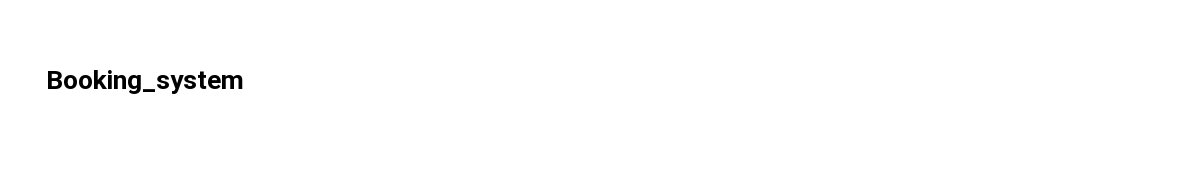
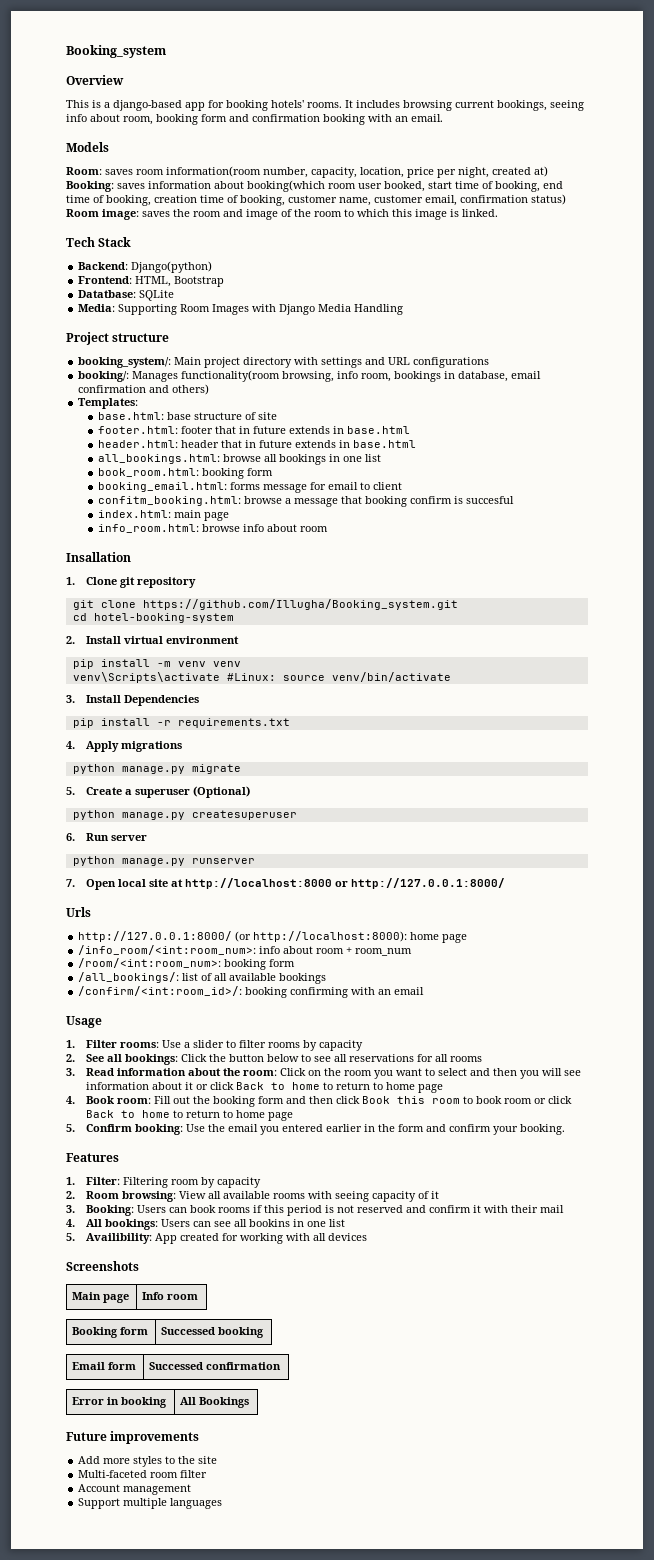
+ Overview
+ This is a django-based app for booking hotels' rooms. It includes browsing current bookings, seeing info about room, booking form and confirmation booking with an email.
+ Models
+ Room: saves room information(room number, capacity, location, price per night, created at) Booking: saves information about booking(which room user booked, start time of booking, end time of booking, creation time of booking, customer name, customer email, confirmation status) Room image: saves the room and image of the room to which this image is linked.
+ Tech Stack
+ Backend: Django(python)
+ Frontend: HTML, Bootstrap
+ Datatbase: SQLite
+ Media: Supporting Room Images with Django Media Handling
+ Project structure
+ booking_system/: Main project directory with settings and URL configurations
+ booking/: Manages functionality(room browsing, info room, bookings in database, email confirmation and others)
+ Templates:
+ base.html: base structure of site
+ footer.html: footer that in future extends in base.html
+ header.html: header that in future extends in base.html
+ all_bookings.html: browse all bookings in one list
+ book_room.html: booking form
+ booking_email.html: forms message for email to client
+ confitm_booking.html: browse a message that booking confirm is succesful
+ index.html: main page
+ info_room.html: browse info about room
+ Insallation
+ 1. Clone git repository
+ git clone https://github.com/Illugha/Booking_system.git
+ cd hotel-booking-system
+ 2. Install virtual environment
+ pip install -m venv venv
+ venv\Scripts\activate #Linux: source venv/bin/activate
+ 3. Install Dependencies
+ pip install -r requirements.txt
+ 4. Apply migrations
+ python manage.py migrate
+ 5. Create a superuser (Optional)
+ python manage.py createsuperuser
+ 6. Run server
+ python manage.py runserver
+ 7. Open local site at http://localhost:8000 or http://127.0.0.1:8000/
+ Urls
+ http://127.0.0.1:8000/ (or http://localhost:8000): home page
+ /info_room/<int:room_num>: info about room + room_num
+ /room/<int:room_num>: booking form
+ /all_bookings/: list of all available bookings
+ /confirm/<int:room_id>/: booking confirming with an email
+ Usage
+ 1. Filter rooms: Use a slider to filter rooms by capacity
+ 2. See all bookings: Click the button below to see all reservations for all rooms
+ 3. Read information about the room: Click on the room you want to select and then you will see information about it or click Back to home to return to home page
+ 4. Book room: Fill out the booking form and then click Book this room to book room or click Back to home to return to home page
+ 5. Confirm booking: Use the email you entered earlier in the form and confirm your booking.
+ Features
+ 1. Filter: Filtering room by capacity
+ 2. Room browsing: View all available rooms with seeing capacity of it
+ 3. Booking: Users can book rooms if this period is not reserved and confirm it with their mail
+ 4. All bookings: Users can see all bookins in one list
+ 5. Availibility: App created for working with all devices
+ Screenshots
+ Main page | Info room
+ Booking form | Successed booking
+ Email form | Successed confirmation
+ Error in booking | All Bookings
+ Future improvements
+ Add more styles to the site
+ Multi-faceted room filter
+ Account management
+ Support multiple languages

